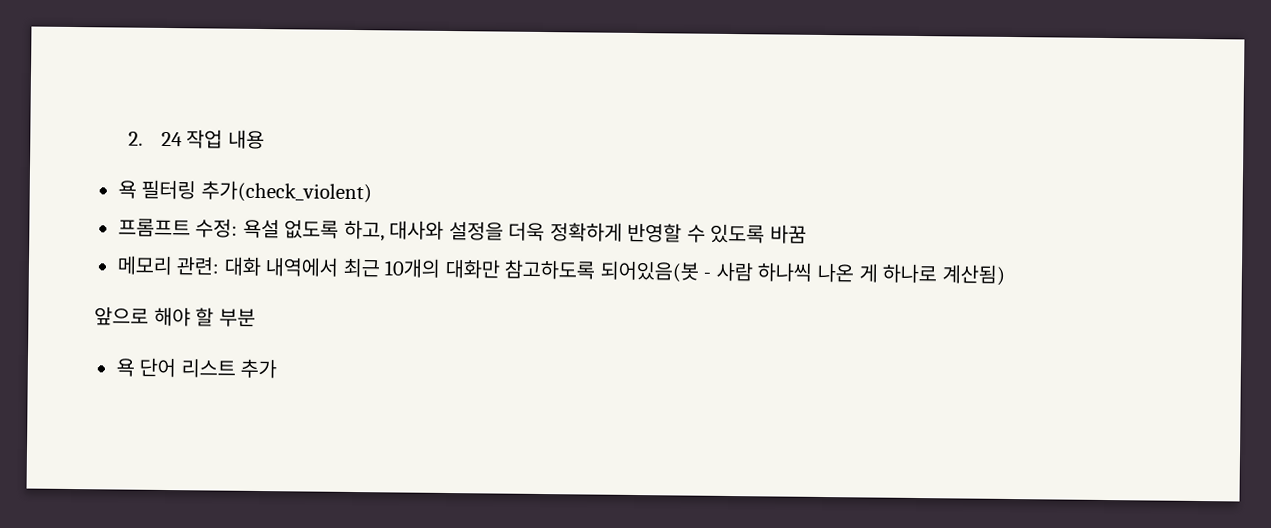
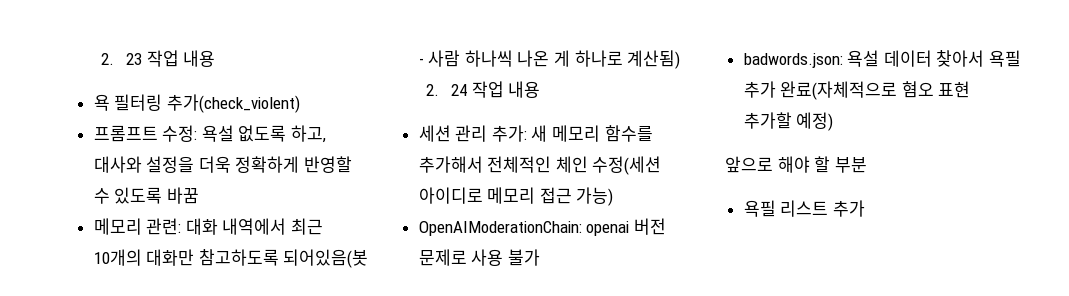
- 2. 24 작업 내용
+ 2. 23 작업 내용
+ 2. 24 작업 내용
+ 세션 관리 추가: 새 메모리 함수를 추가해서 전체적인 체인 수정(세션 아이디로 메모리 접근 가능)
+ OpenAIModerationChain: openai 버전 문제로 사용 불가
+ badwords.json: 욕설 데이터 찾아서 욕필 추가 완료(자체적으로 혐오 표현 추가할 예정)
- 욕 단어 리스트 추가
+ 욕필 리스트 추가

